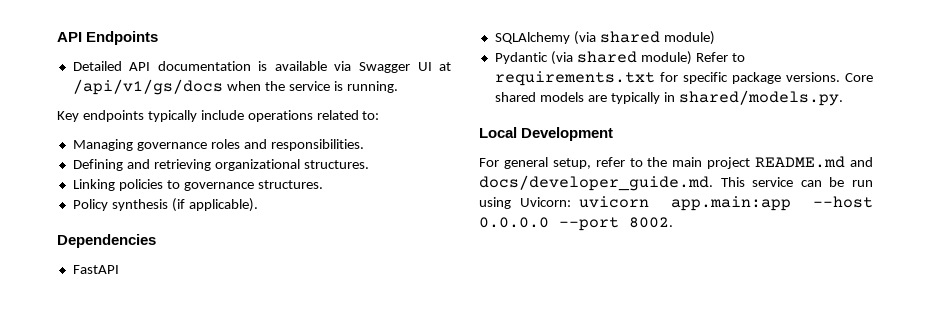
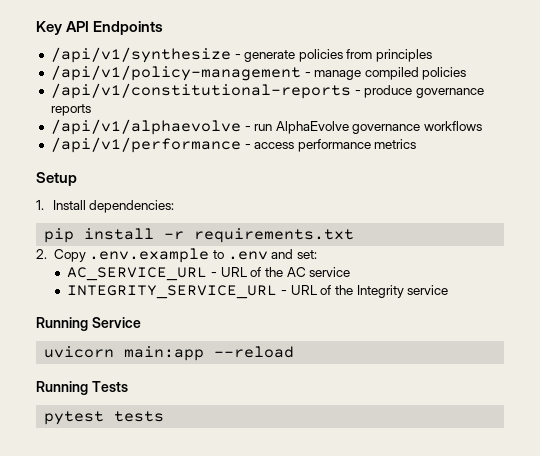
- API Endpoints
+ Key API Endpoints
- Detailed API documentation is available via Swagger UI at /api/v1/gs/docs when the service is running.
- Key endpoints typically include operations related to:
- Managing governance roles and responsibilities.
- Defining and retrieving organizational structures.
- Linking policies to governance structures.
- Policy synthesis (if applicable).
- Dependencies
- FastAPI
- SQLAlchemy (via shared module)
- Pydantic (via shared module) Refer to requirements.txt for specific package versions. Core shared models are typically in shared/models.py.
- Local Development
- For general setup, refer to the main project README.md and docs/developer_guide.md. This service can be run using Uvicorn: uvicorn app.main:app --host 0.0.0.0 --port 8002.
+ /api/v1/synthesize - generate policies from principles
+ /api/v1/policy-management - manage compiled policies
+ /api/v1/constitutional-reports - produce governance reports
+ /api/v1/alphaevolve - run AlphaEvolve governance workflows
+ /api/v1/performance - access performance metrics
+ Setup
+ 1. Install dependencies:
+ pip install -r requirements.txt
+ 2. Copy .env.example to .env and set:
+ AC_SERVICE_URL - URL of the AC service
+ INTEGRITY_SERVICE_URL - URL of the Integrity service
+ Running Service
+ uvicorn main:app --reload
+ Running Tests
+ pytest tests

